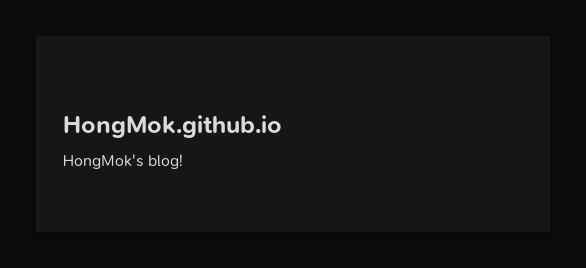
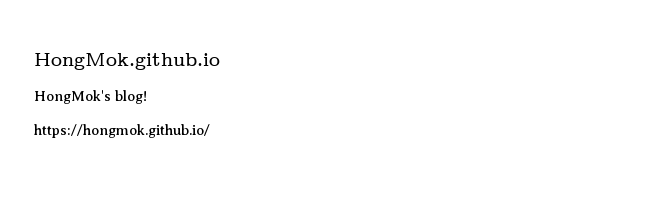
+ https://hongmok.github.io/

